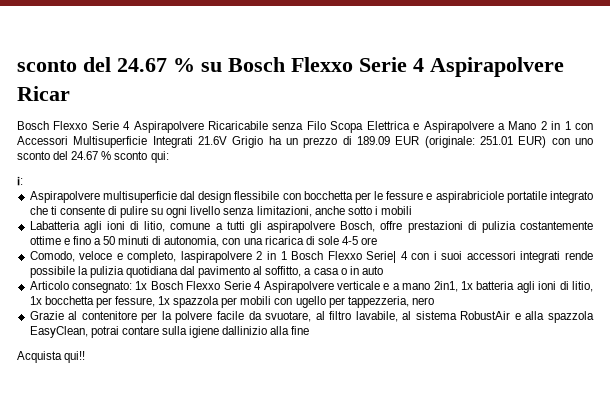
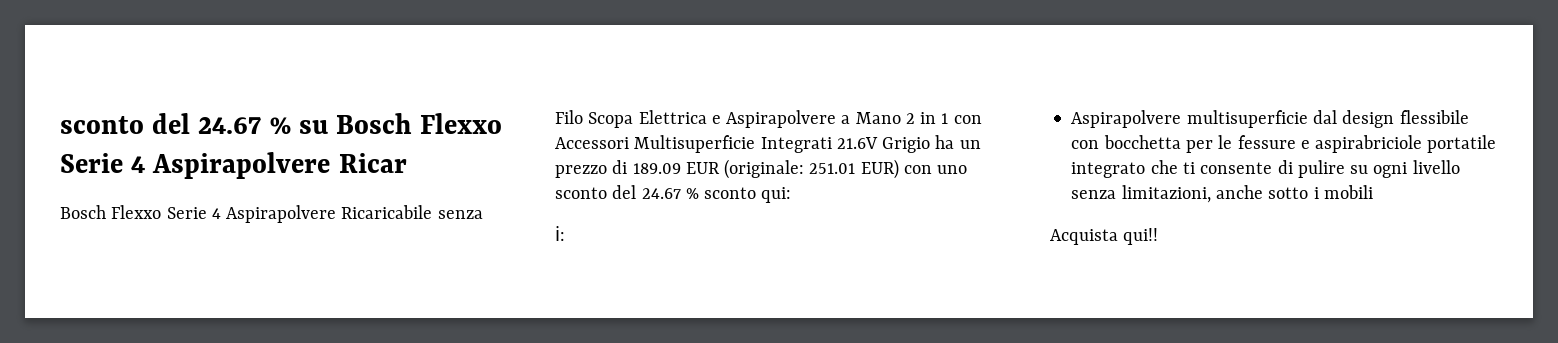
- Labatteria agli ioni di litio, comune a tutti gli aspirapolvere Bosch, offre prestazioni di pulizia costantemente ottime e fino a 50 minuti di autonomia, con una ricarica di sole 4-5 ore
- Comodo, veloce e completo, laspirapolvere 2 in 1 Bosch Flexxo Serie| 4 con i suoi accessori integrati rende possibile la pulizia quotidiana dal pavimento al soffitto, a casa o in auto
- Articolo consegnato: 1x Bosch Flexxo Serie 4 Aspirapolvere verticale e a mano 2in1, 1x batteria agli ioni di litio, 1x bocchetta per fessure, 1x spazzola per mobili con ugello per tappezzeria, nero
- Grazie al contenitore per la polvere facile da svuotare, al filtro lavabile, al sistema RobustAir e alla spazzola EasyClean, potrai contare sulla igiene dallinizio alla fine

